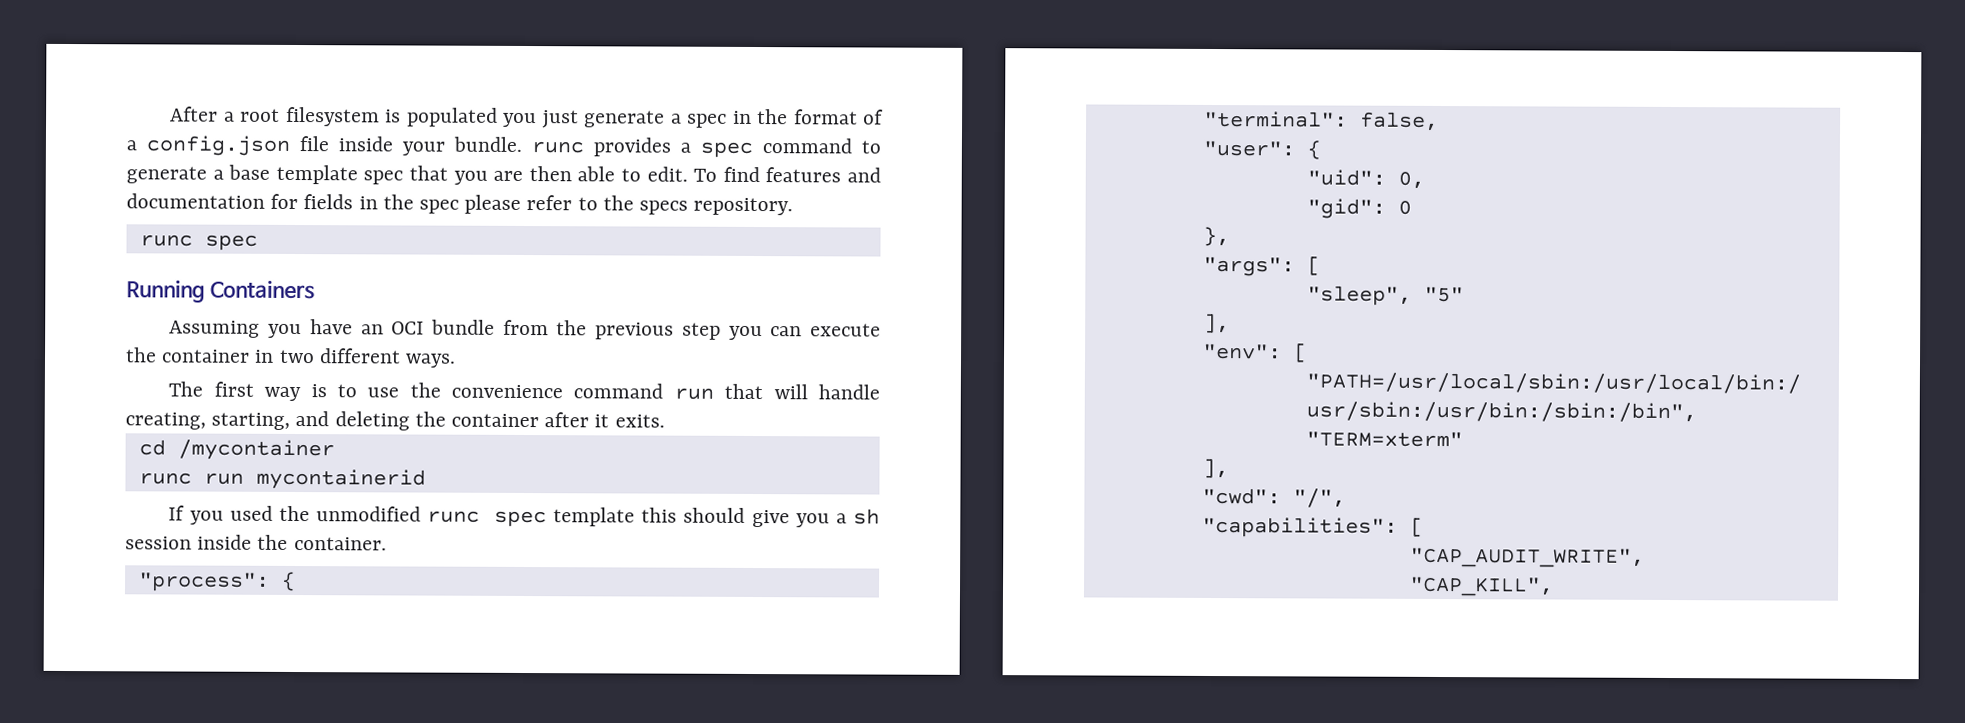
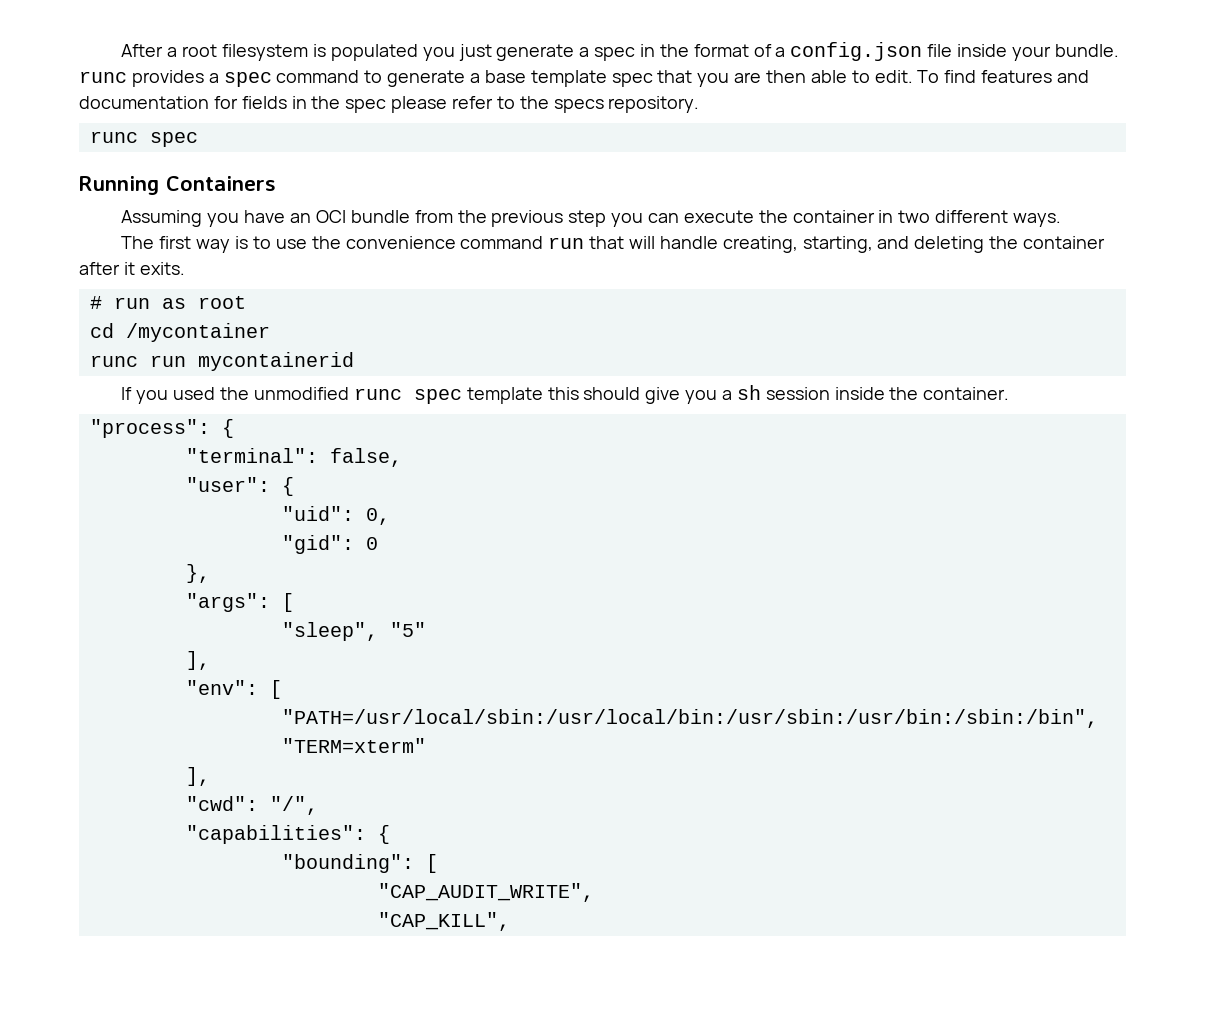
+ # run as root
- "capabilities": [
+ "capabilities": {
+ "bounding": [

